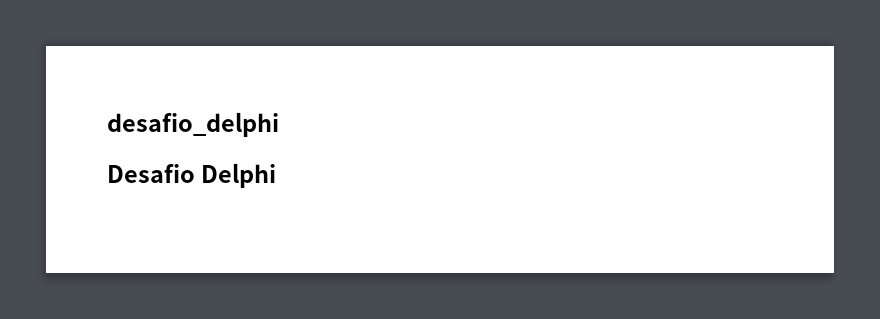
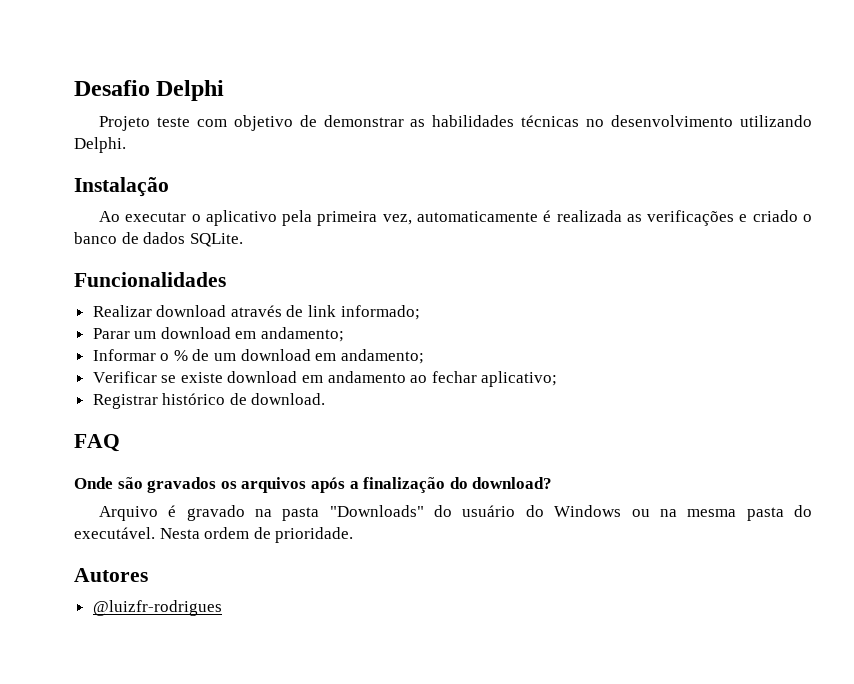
- desafio_delphi
+ Projeto teste com objetivo de demonstrar as habilidades técnicas no desenvolvimento utilizando Delphi.
+ Instalação
+ Ao executar o aplicativo pela primeira vez, automaticamente é realizada as verificações e criado o banco de dados SQLite.
+ Funcionalidades
+ Realizar download através de link informado;
+ Parar um download em andamento;
+ Informar o % de um download em andamento;
+ Verificar se existe download em andamento ao fechar aplicativo;
+ Registrar histórico de download.
+ FAQ
+ Onde são gravados os arquivos após a finalização do download?
+ Arquivo é gravado na pasta "Downloads" do usuário do Windows ou na mesma pasta do executável. Nesta ordem de prioridade.
+ Autores
+ @luizfr-rodrigues

